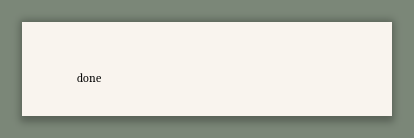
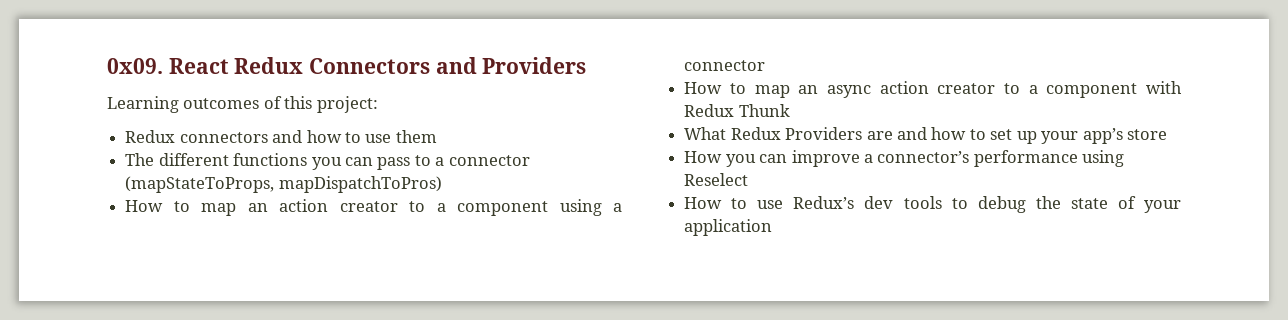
- done
+ 0x09. React Redux Connectors and Providers
+ Learning outcomes of this project:
+ Redux connectors and how to use them
+ The different functions you can pass to a connector (mapStateToProps, mapDispatchToPros)
+ How to map an action creator to a component using a connector
+ How to map an async action creator to a component with Redux Thunk
+ What Redux Providers are and how to set up your app’s store
+ How you can improve a connector’s performance using Reselect
+ How to use Redux’s dev tools to debug the state of your application

